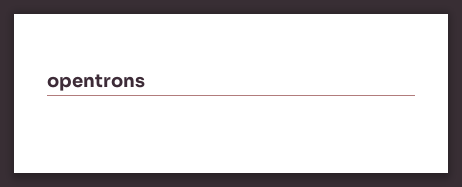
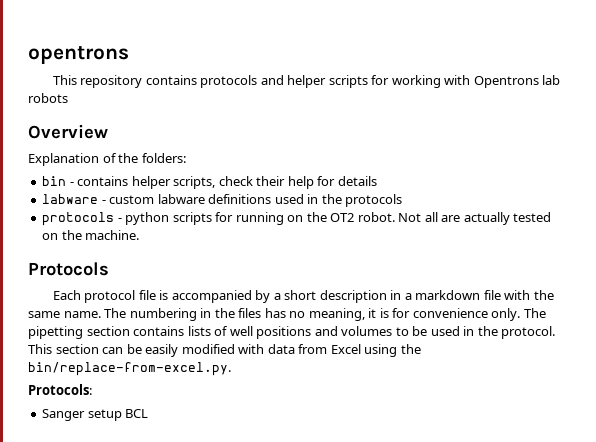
+ This repository contains protocols and helper scripts for working with Opentrons lab robots
+ Overview
+ Explanation of the folders:
+ bin - contains helper scripts, check their help for details
+ labware - custom labware definitions used in the protocols
+ protocols - python scripts for running on the OT2 robot. Not all are actually tested on the machine.
+ Protocols
+ Each protocol file is accompanied by a short description in a markdown file with the same name. The numbering in the files has no meaning, it is for convenience only. The pipetting section contains lists of well positions and volumes to be used in the protocol. This section can be easily modified with data from Excel using the bin/replace-from-excel.py.
+ Protocols:
+ Sanger setup BCL

